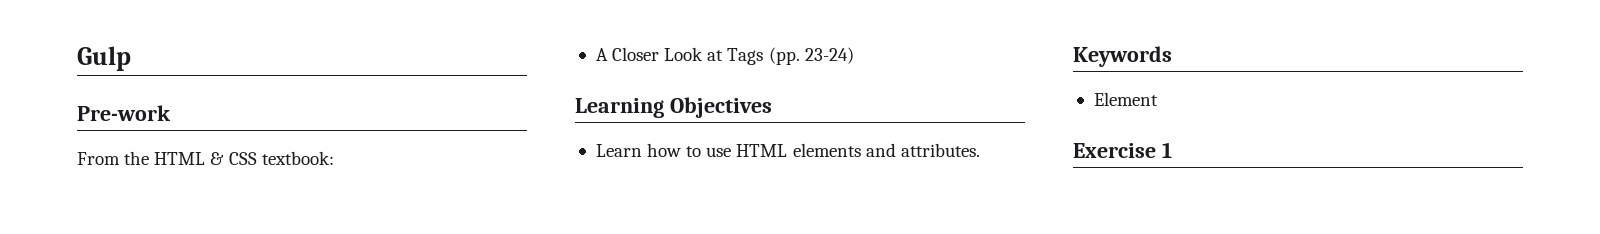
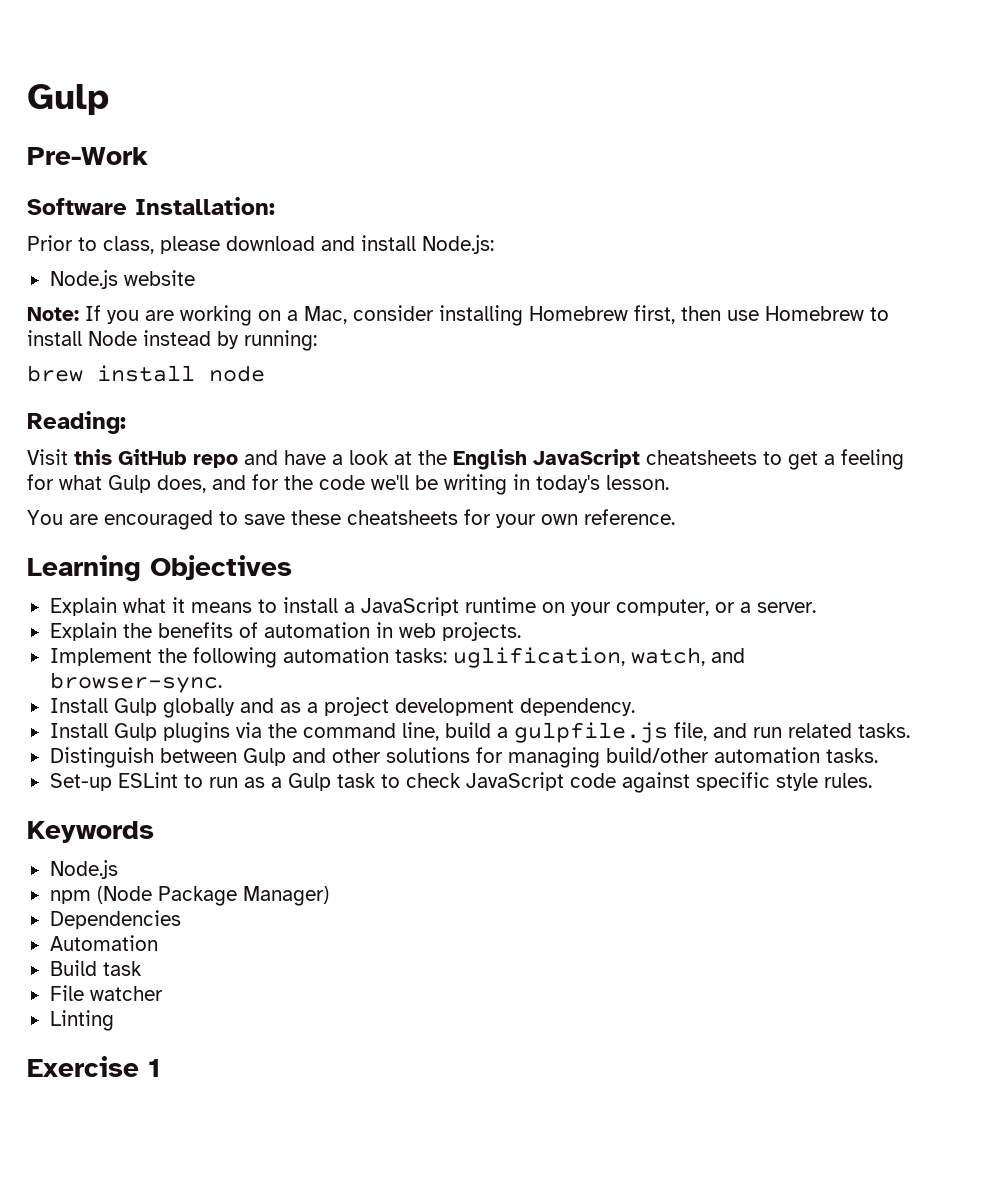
- Pre-work
- From the HTML & CSS textbook:
- A Closer Look at Tags (pp. 23-24)
+ Pre-Work
+ Software Installation:
+ Prior to class, please download and install Node.js:
+ Node.js website
+ Note: If you are working on a Mac, consider installing Homebrew first, then use Homebrew to install Node instead by running:
+ brew install node
+ Reading:
+ Visit this GitHub repo and have a look at the English JavaScript cheatsheets to get a feeling for what Gulp does, and for the code we'll be writing in today's lesson.
+ You are encouraged to save these cheatsheets for your own reference.
  Learning Objectives
- Learn how to use HTML elements and attributes.
+ Explain what it means to install a JavaScript runtime on your computer, or a server.
+ Explain the benefits of automation in web projects.
+ Implement the following automation tasks: uglification, watch, and browser-sync.
+ Install Gulp globally and as a project development dependency.
+ Install Gulp plugins via the command line, build a gulpfile.js file, and run related tasks.
+ Distinguish between Gulp and other solutions for managing build/other automation tasks.
+ Set-up ESLint to run as a Gulp task to check JavaScript code against specific style rules.
  Keywords
- Element
+ Node.js
+ npm (Node Package Manager)
+ Dependencies
+ Automation
+ Build task
+ File watcher
+ Linting

